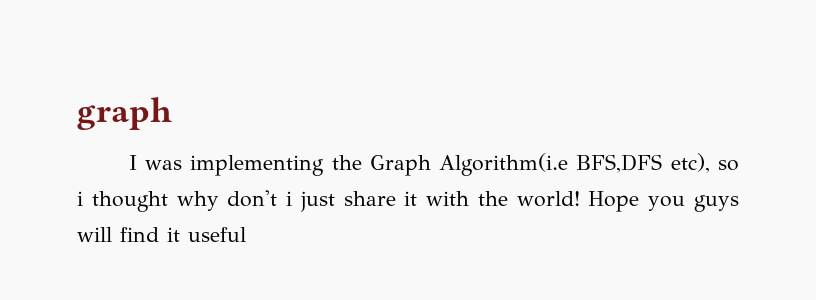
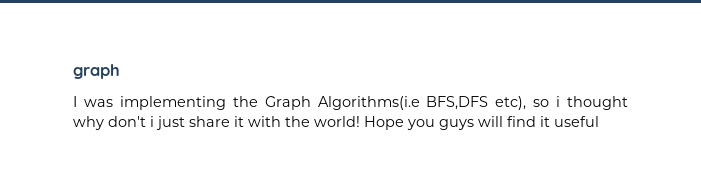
- I was implementing the Graph Algorithm(i.e BFS,DFS etc), so i thought why don't i just share it with the world!
+ I was implementing the Graph Algorithms(i.e BFS,DFS etc), so i thought why don't i just share it with the world!

